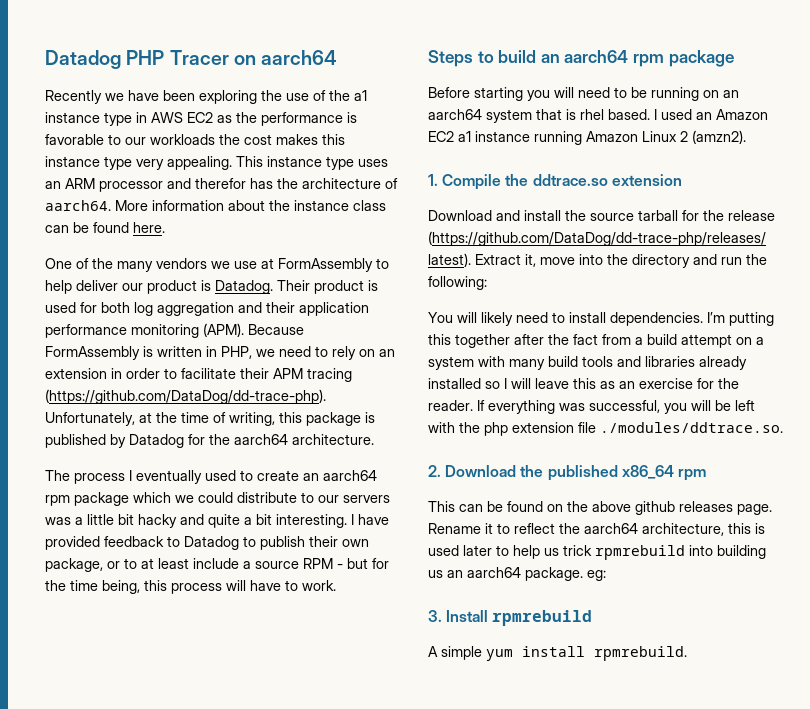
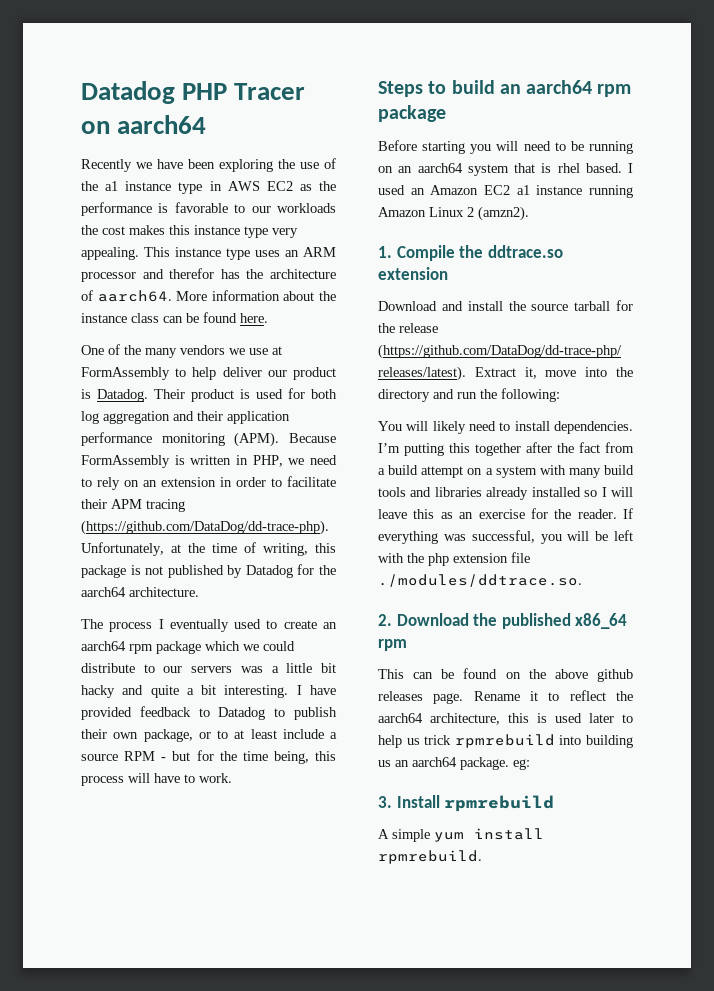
- Because FormAssembly is written in PHP, we need to rely on an extension in order to facilitate their APM tracing (https://github.com/DataDog/dd-trace-php). Unfortunately, at the time of writing, this package is published by Datadog for the aarch64 architecture.
+ Because FormAssembly is written in PHP, we need to rely on an extension in order to facilitate their APM tracing (https://github.com/DataDog/dd-trace-php). Unfortunately, at the time of writing, this package is not published by Datadog for the aarch64 architecture.

